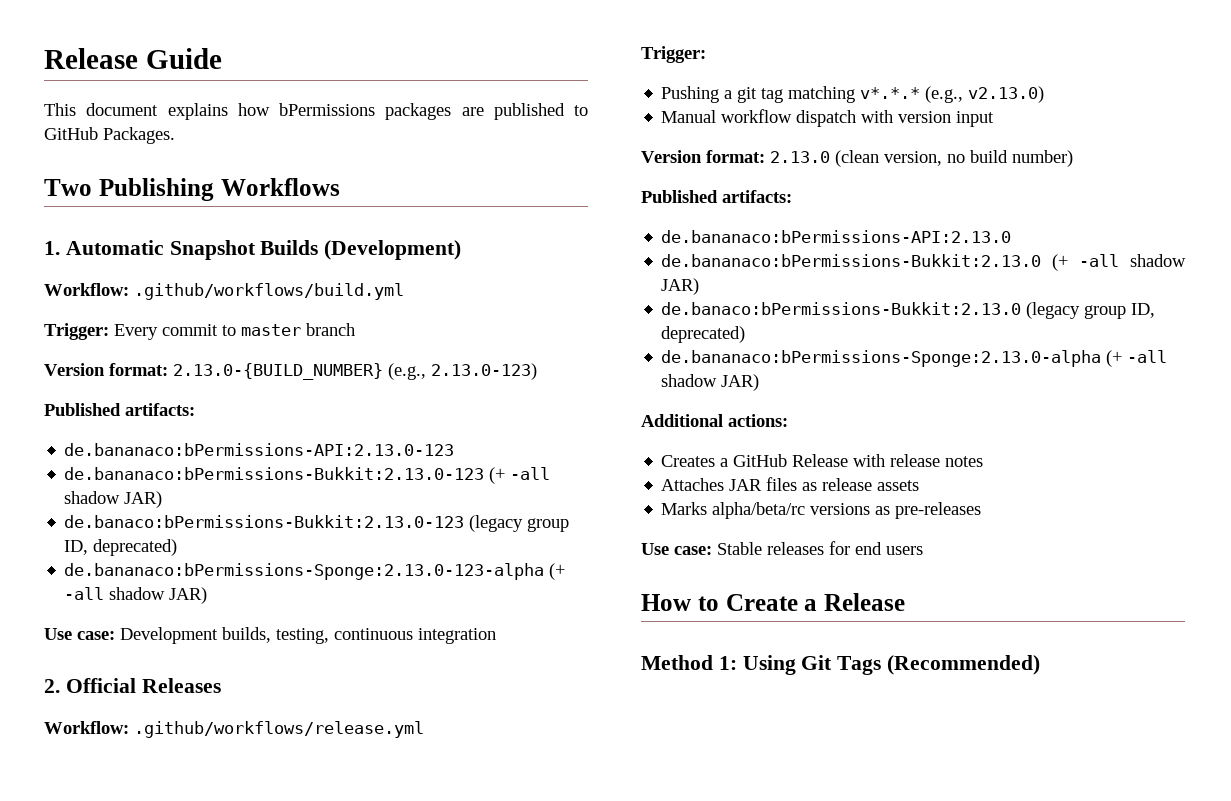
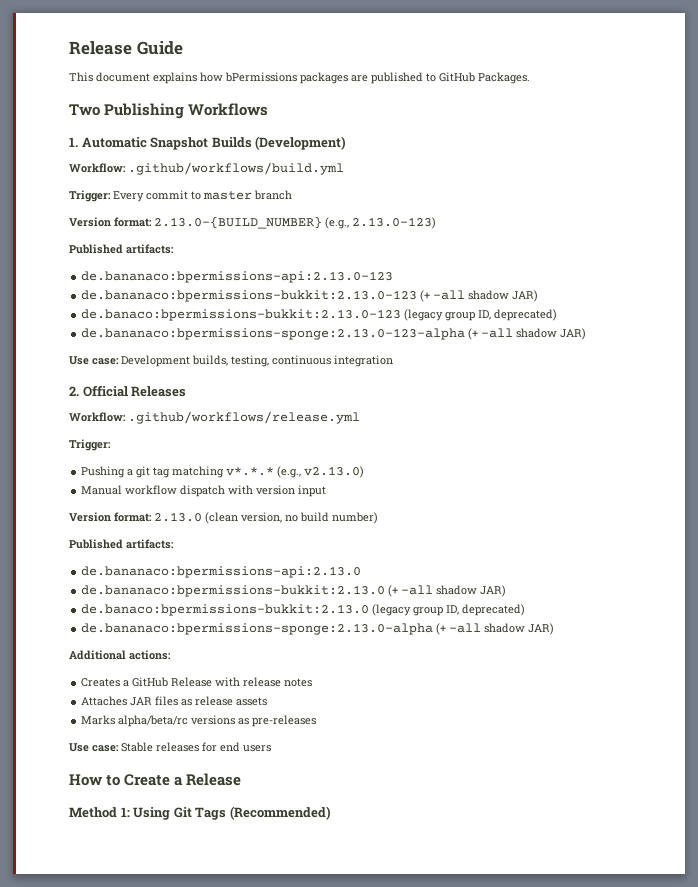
- de.bananaco:bPermissions-API:2.13.0-123
- de.bananaco:bPermissions-Bukkit:2.13.0-123 (+ -all shadow JAR)
- de.banaco:bPermissions-Bukkit:2.13.0-123 (legacy group ID, deprecated)
- de.bananaco:bPermissions-Sponge:2.13.0-123-alpha (+ -all shadow JAR)
+ de.bananaco:bpermissions-api:2.13.0-123
+ de.bananaco:bpermissions-bukkit:2.13.0-123 (+ -all shadow JAR)
+ de.banaco:bpermissions-bukkit:2.13.0-123 (legacy group ID, deprecated)
+ de.bananaco:bpermissions-sponge:2.13.0-123-alpha (+ -all shadow JAR)
- de.bananaco:bPermissions-API:2.13.0
- de.bananaco:bPermissions-Bukkit:2.13.0 (+ -all shadow JAR)
- de.banaco:bPermissions-Bukkit:2.13.0 (legacy group ID, deprecated)
- de.bananaco:bPermissions-Sponge:2.13.0-alpha (+ -all shadow JAR)
+ de.bananaco:bpermissions-api:2.13.0
+ de.bananaco:bpermissions-bukkit:2.13.0 (+ -all shadow JAR)
+ de.banaco:bpermissions-bukkit:2.13.0 (legacy group ID, deprecated)
+ de.bananaco:bpermissions-sponge:2.13.0-alpha (+ -all shadow JAR)

